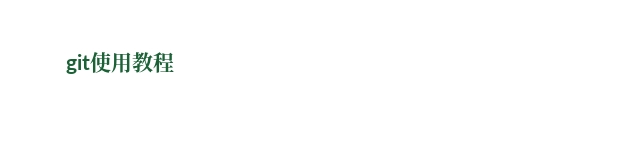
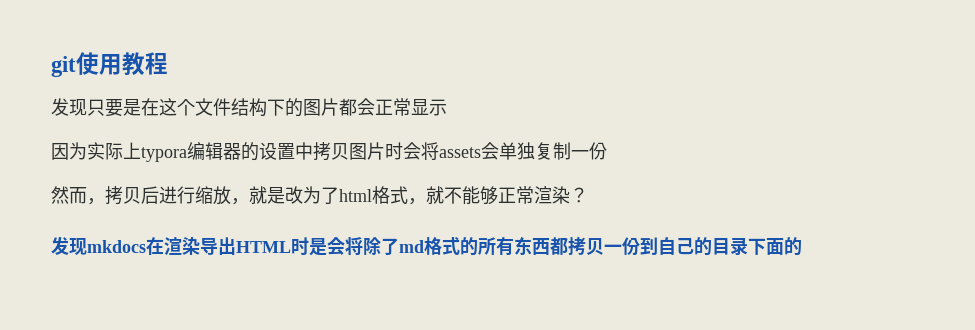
+ 发现只要是在这个文件结构下的图片都会正常显示
+ 因为实际上typora编辑器的设置中拷贝图片时会将assets会单独复制一份
+ 然而，拷贝后进行缩放，就是改为了html格式，就不能够正常渲染？
+ 发现mkdocs在渲染导出HTML时是会将除了md格式的所有东西都拷贝一份到自己的目录下面的

